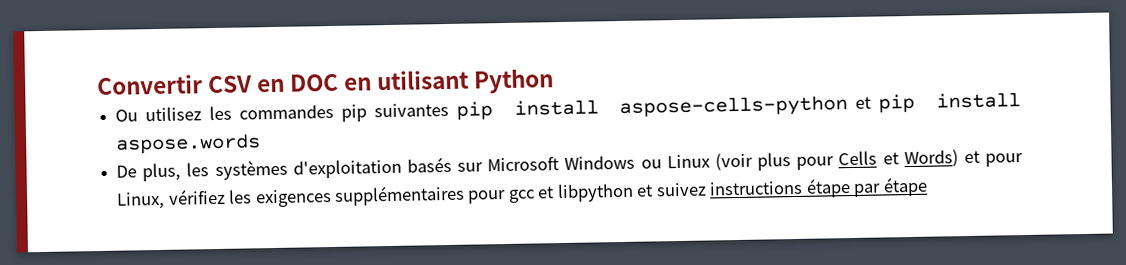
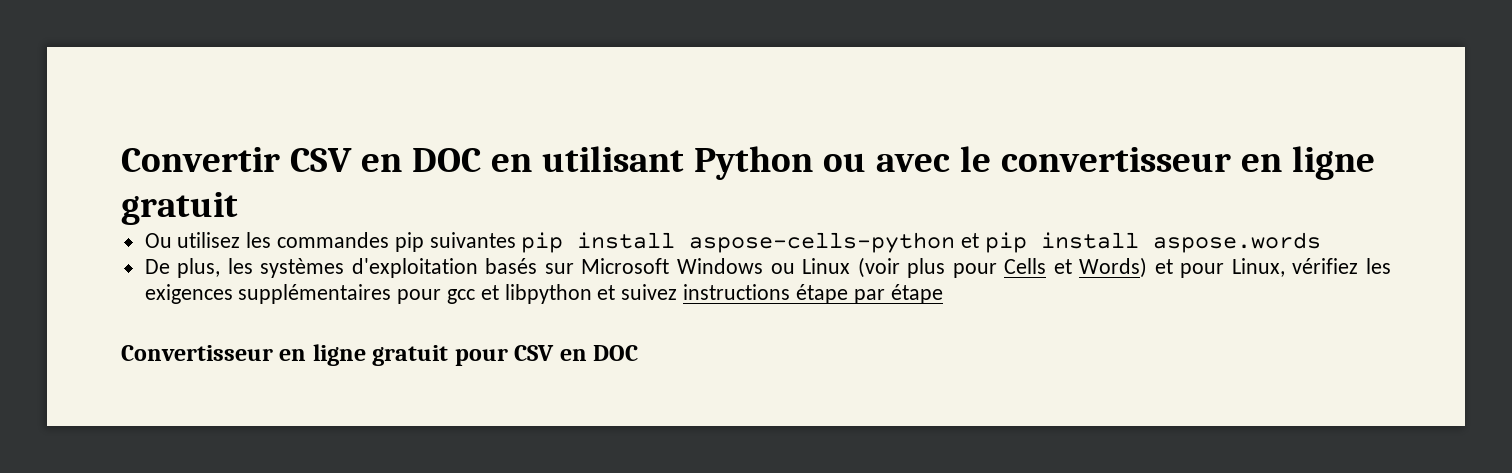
- Convertir CSV en DOC en utilisant Python
+ Convertir CSV en DOC en utilisant Python ou avec le convertisseur en ligne gratuit
+ Convertisseur en ligne gratuit pour CSV en DOC

